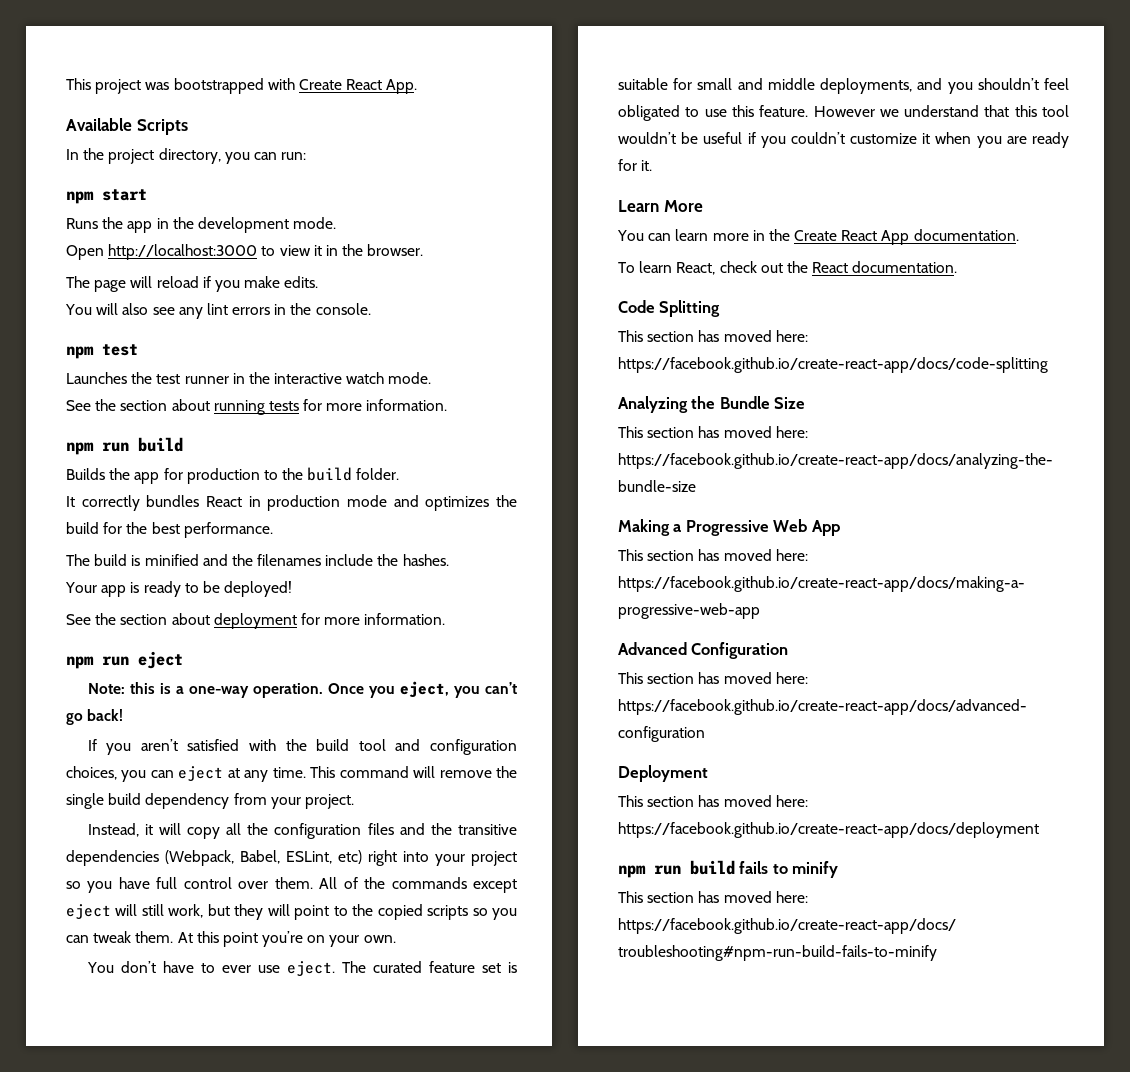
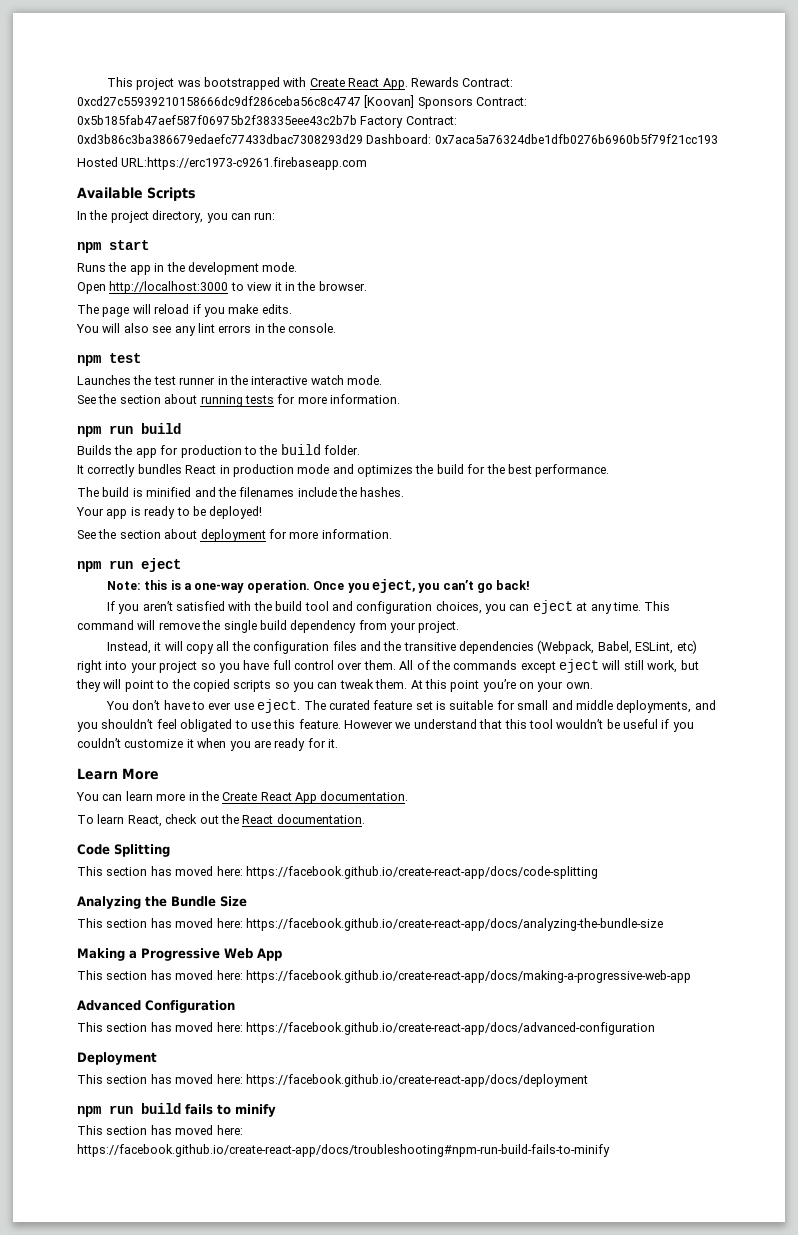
- This project was bootstrapped with Create React App.
+ This project was bootstrapped with Create React App. Rewards Contract: 0xcd27c55939210158666dc9df286ceba56c8c4747 [Koovan] Sponsors Contract: 0x5b185fab47aef587f06975b2f38335eee43c2b7b Factory Contract: 0xd3b86c3ba386679edaefc77433dbac7308293d29 Dashboard: 0x7aca5a76324dbe1dfb0276b6960b5f79f21cc193
+ Hosted URL:https://erc1973-c9261.firebaseapp.com

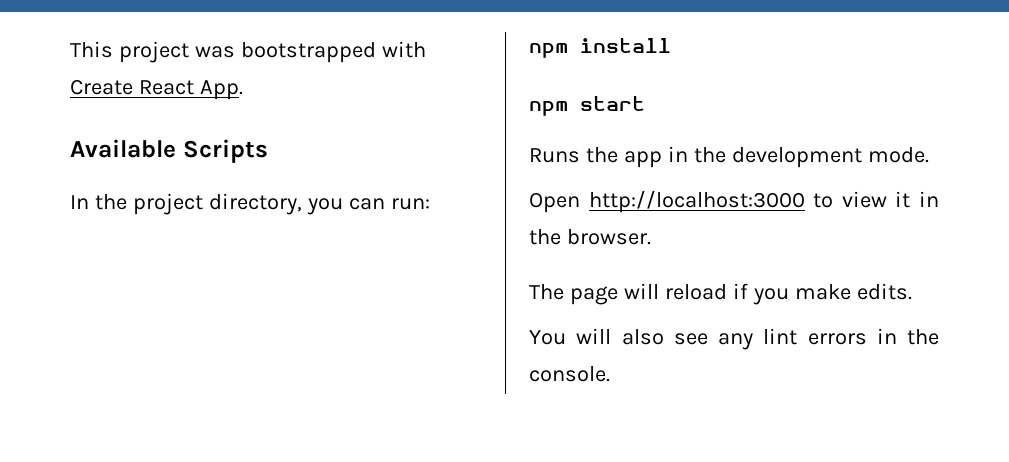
- This project was bootstrapped with Create React App. Rewards Contract: 0xcd27c55939210158666dc9df286ceba56c8c4747 [Koovan] Sponsors Contract: 0x5b185fab47aef587f06975b2f38335eee43c2b7b Factory Contract: 0xd3b86c3ba386679edaefc77433dbac7308293d29 Dashboard: 0x7aca5a76324dbe1dfb0276b6960b5f79f21cc193
- Hosted URL:https://erc1973-c9261.firebaseapp.com
+ This project was bootstrapped with Create React App.
+ npm install
- npm test
- Launches the test runner in the interactive watch mode.
- See the section about running tests for more information.
- npm run build
- Builds the app for production to the build folder.
- It correctly bundles React in production mode and optimizes the build for the best performance.
- The build is minified and the filenames include the hashes.
- Your app is ready to be deployed!
- See the section about deployment for more information.
- npm run eject
- Note: this is a one-way operation. Once you eject, you can’t go back!
- If you aren’t satisfied with the build tool and configuration choices, you can eject at any time. This command will remove the single build dependency from your project.
- Instead, it will copy all the configuration files and the transitive dependencies (Webpack, Babel, ESLint, etc) right into your project so you have full control over them. All of the commands except eject will still work, but they will point to the copied scripts so you can tweak them. At this point you’re on your own.
- You don’t have to ever use eject. The curated feature set is suitable for small and middle deployments, and you shouldn’t feel obligated to use this feature. However we understand that this tool wouldn’t be useful if you couldn’t customize it when you are ready for it.
- Learn More
- You can learn more in the Create React App documentation.
- To learn React, check out the React documentation.
- Code Splitting
- This section has moved here: https://facebook.github.io/create-react-app/docs/code-splitting
- Analyzing the Bundle Size
- This section has moved here: https://facebook.github.io/create-react-app/docs/analyzing-the-bundle-size
- Making a Progressive Web App
- This section has moved here: https://facebook.github.io/create-react-app/docs/making-a-progressive-web-app
- Advanced Configuration
- This section has moved here: https://facebook.github.io/create-react-app/docs/advanced-configuration
- Deployment
- This section has moved here: https://facebook.github.io/create-react-app/docs/deployment
- npm run build fails to minify
- This section has moved here: https://facebook.github.io/create-react-app/docs/troubleshooting#npm-run-build-fails-to-minify

